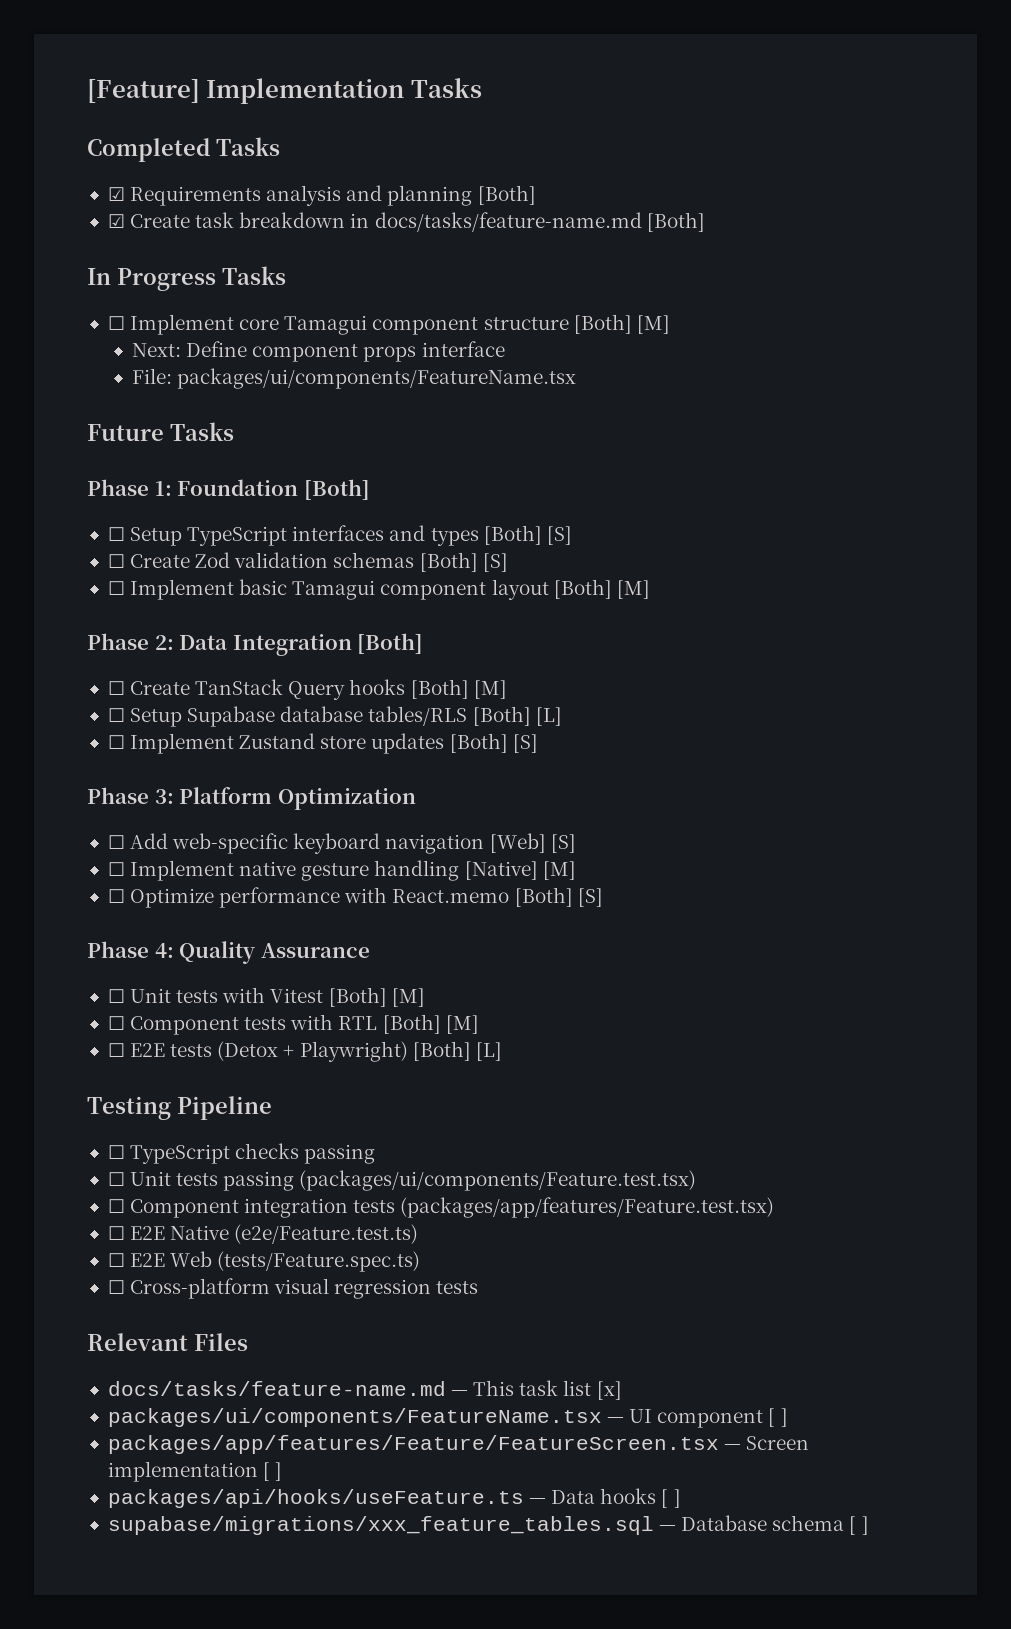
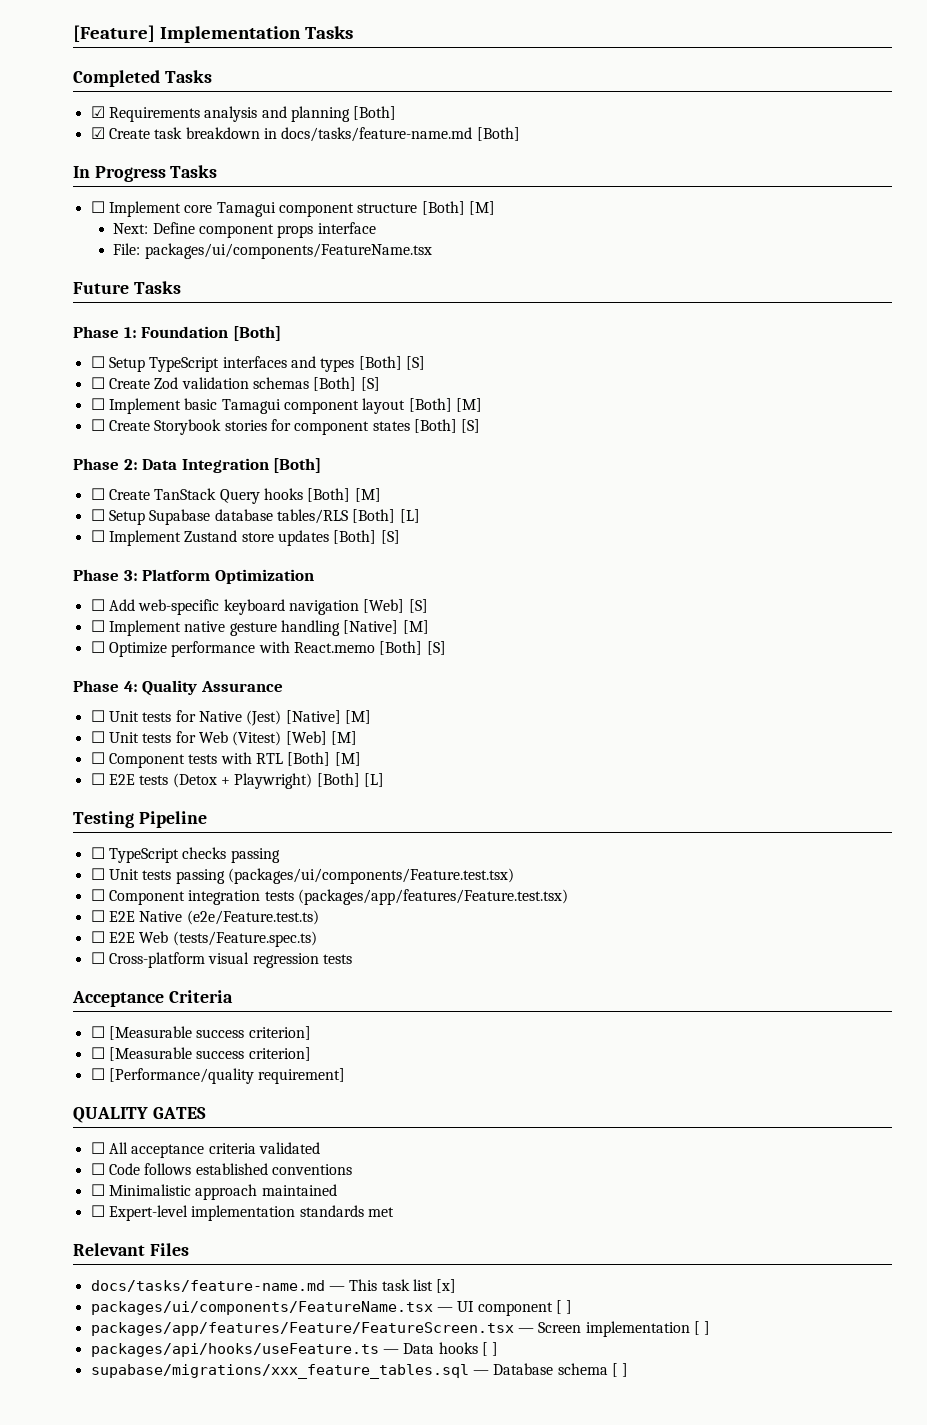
+ ☐ Create Storybook stories for component states [Both] [S]
- ☐ Unit tests with Vitest [Both] [M]
+ ☐ Unit tests for Native (Jest) [Native] [M]
+ ☐ Unit tests for Web (Vitest) [Web] [M]
+ Acceptance Criteria
+ ☐ [Measurable success criterion]
+ ☐ [Measurable success criterion]
+ ☐ [Performance/quality requirement]
+ QUALITY GATES
+ ☐ All acceptance criteria validated
+ ☐ Code follows established conventions
+ ☐ Minimalistic approach maintained
+ ☐ Expert-level implementation standards met

